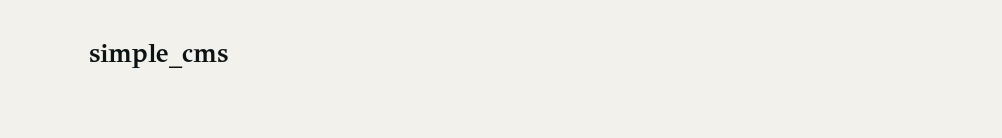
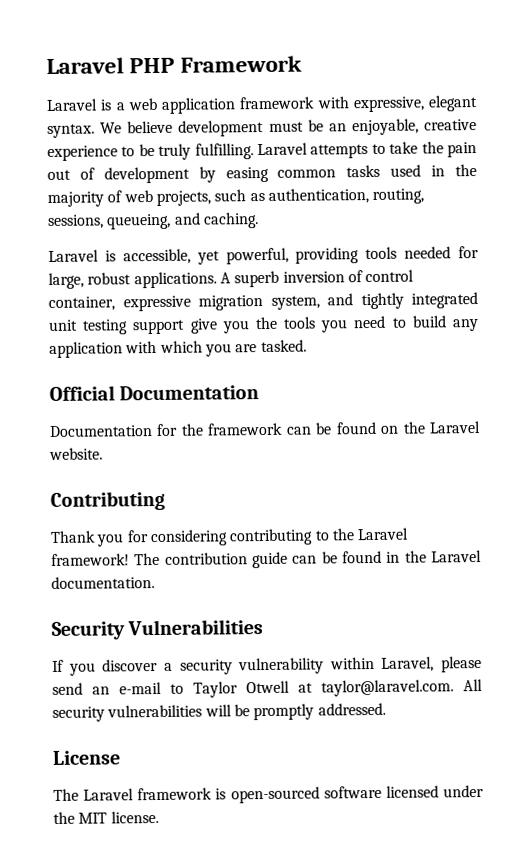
- simple_cms
+ Laravel PHP Framework
+ Laravel is a web application framework with expressive, elegant syntax. We believe development must be an enjoyable, creative experience to be truly fulfilling. Laravel attempts to take the pain out of development by easing common tasks used in the majority of web projects, such as authentication, routing, sessions, queueing, and caching.
+ Laravel is accessible, yet powerful, providing tools needed for large, robust applications. A superb inversion of control container, expressive migration system, and tightly integrated unit testing support give you the tools you need to build any application with which you are tasked.
+ Official Documentation
+ Documentation for the framework can be found on the Laravel website.
+ Contributing
+ Thank you for considering contributing to the Laravel framework! The contribution guide can be found in the Laravel documentation.
+ Security Vulnerabilities
+ If you discover a security vulnerability within Laravel, please send an e-mail to Taylor Otwell at taylor@laravel.com. All security vulnerabilities will be promptly addressed.
+ License
+ The Laravel framework is open-sourced software licensed under the MIT license.

